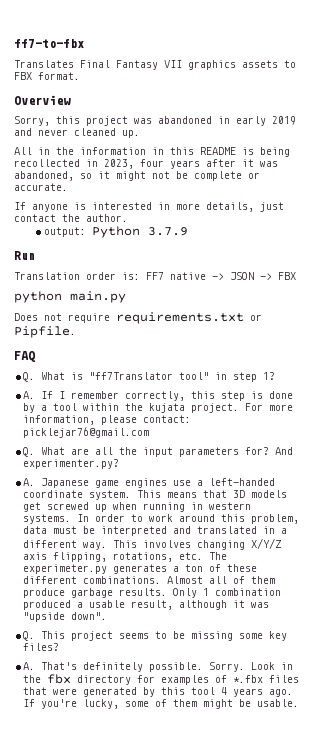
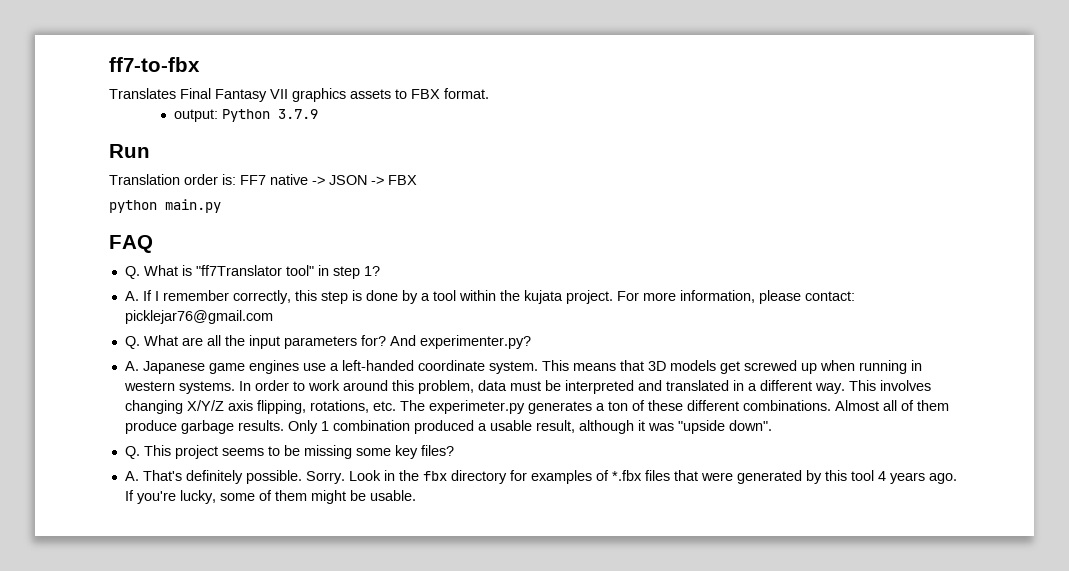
- Overview
- Sorry, this project was abandoned in early 2019 and never cleaned up.
- All in the information in this README is being recollected in 2023, four years after it was abandoned, so it might not be complete or accurate.
- If anyone is interested in more details, just contact the author.
- Does not require requirements.txt or Pipfile.

